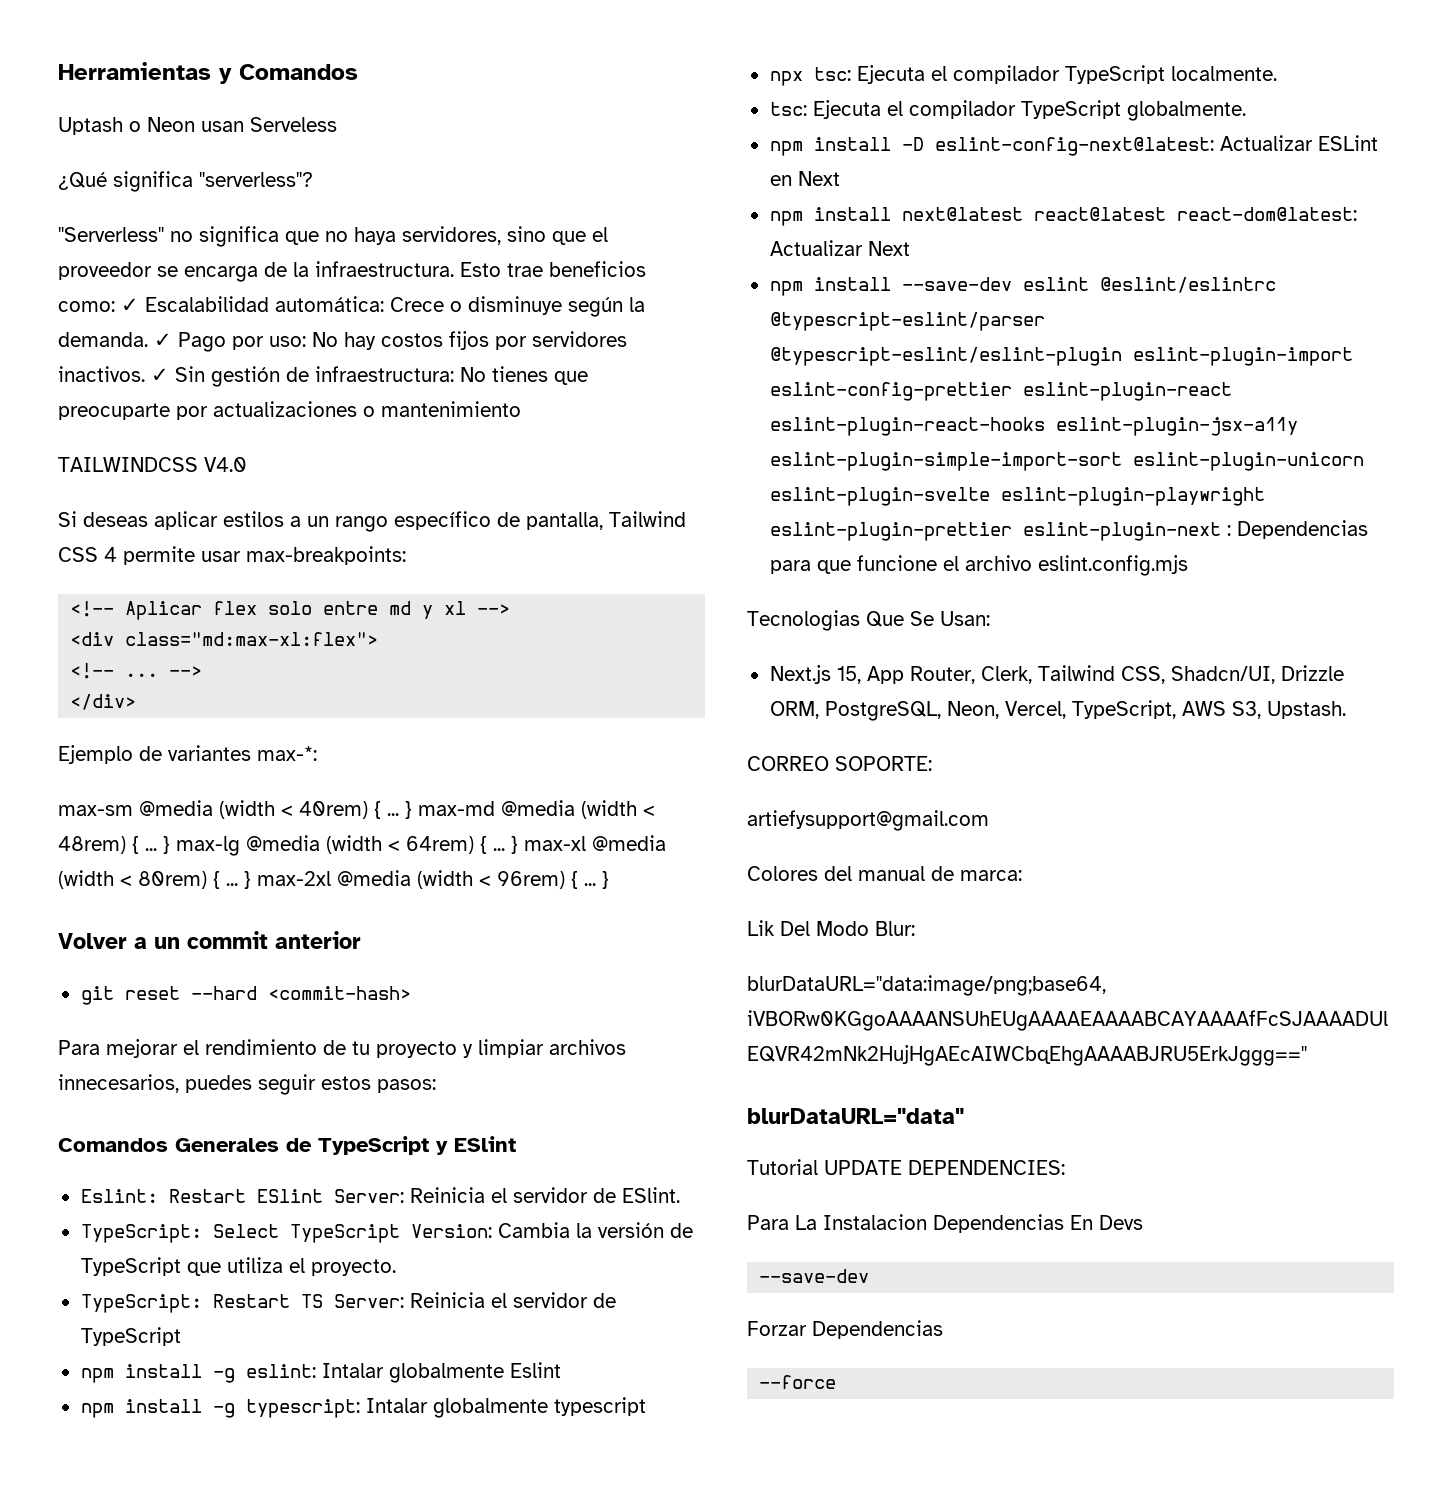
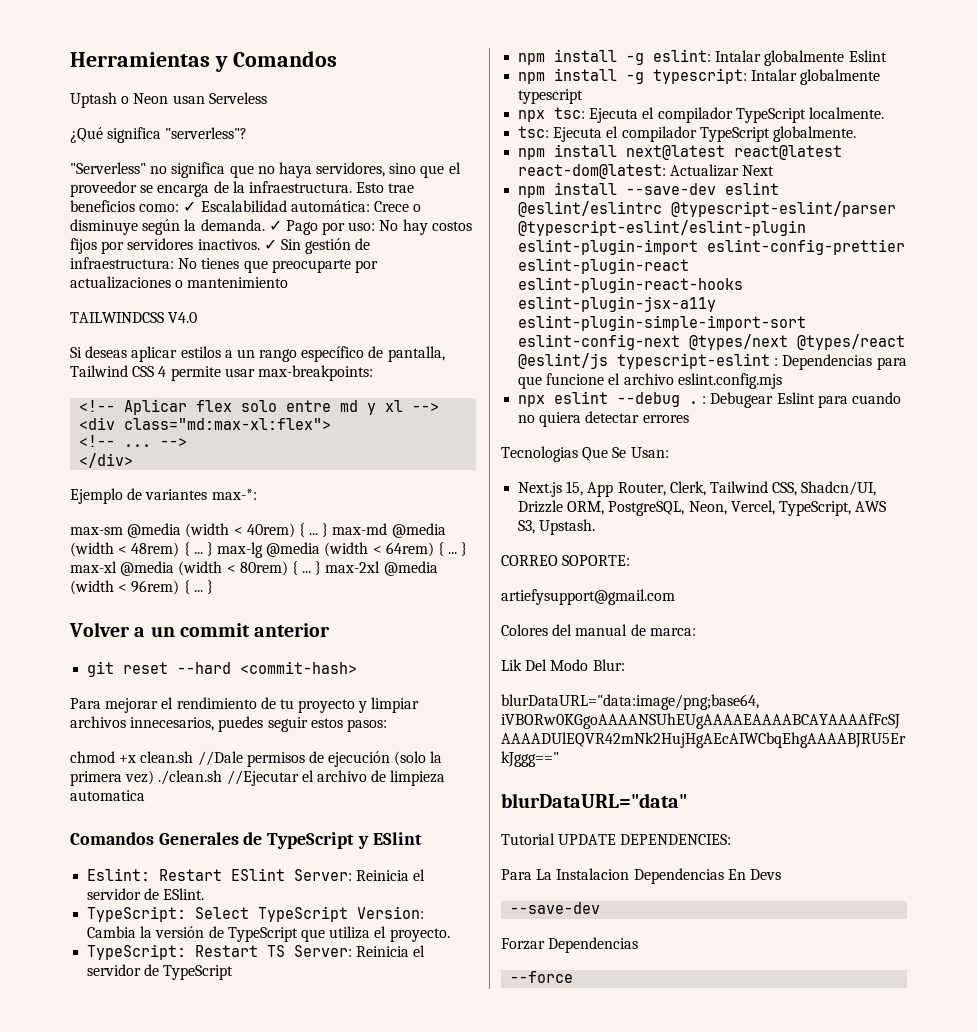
+ chmod +x clean.sh //Dale permisos de ejecución (solo la primera vez) ./clean.sh //Ejecutar el archivo de limpieza automatica
- npm install -D eslint-config-next@latest: Actualizar ESLint en Next
- npm install --save-dev eslint @eslint/eslintrc @typescript-eslint/parser @typescript-eslint/eslint-plugin eslint-plugin-import eslint-config-prettier eslint-plugin-react eslint-plugin-react-hooks eslint-plugin-jsx-a11y eslint-plugin-simple-import-sort eslint-plugin-unicorn eslint-plugin-svelte eslint-plugin-playwright eslint-plugin-prettier eslint-plugin-next : Dependencias para que funcione el archivo eslint.config.mjs
+ npm install --save-dev eslint @eslint/eslintrc @typescript-eslint/parser @typescript-eslint/eslint-plugin eslint-plugin-import eslint-config-prettier eslint-plugin-react eslint-plugin-react-hooks eslint-plugin-jsx-a11y eslint-plugin-simple-import-sort eslint-config-next @types/next @types/react @eslint/js typescript-eslint : Dependencias para que funcione el archivo eslint.config.mjs
+ npx eslint --debug . : Debugear Eslint para cuando no quiera detectar errores

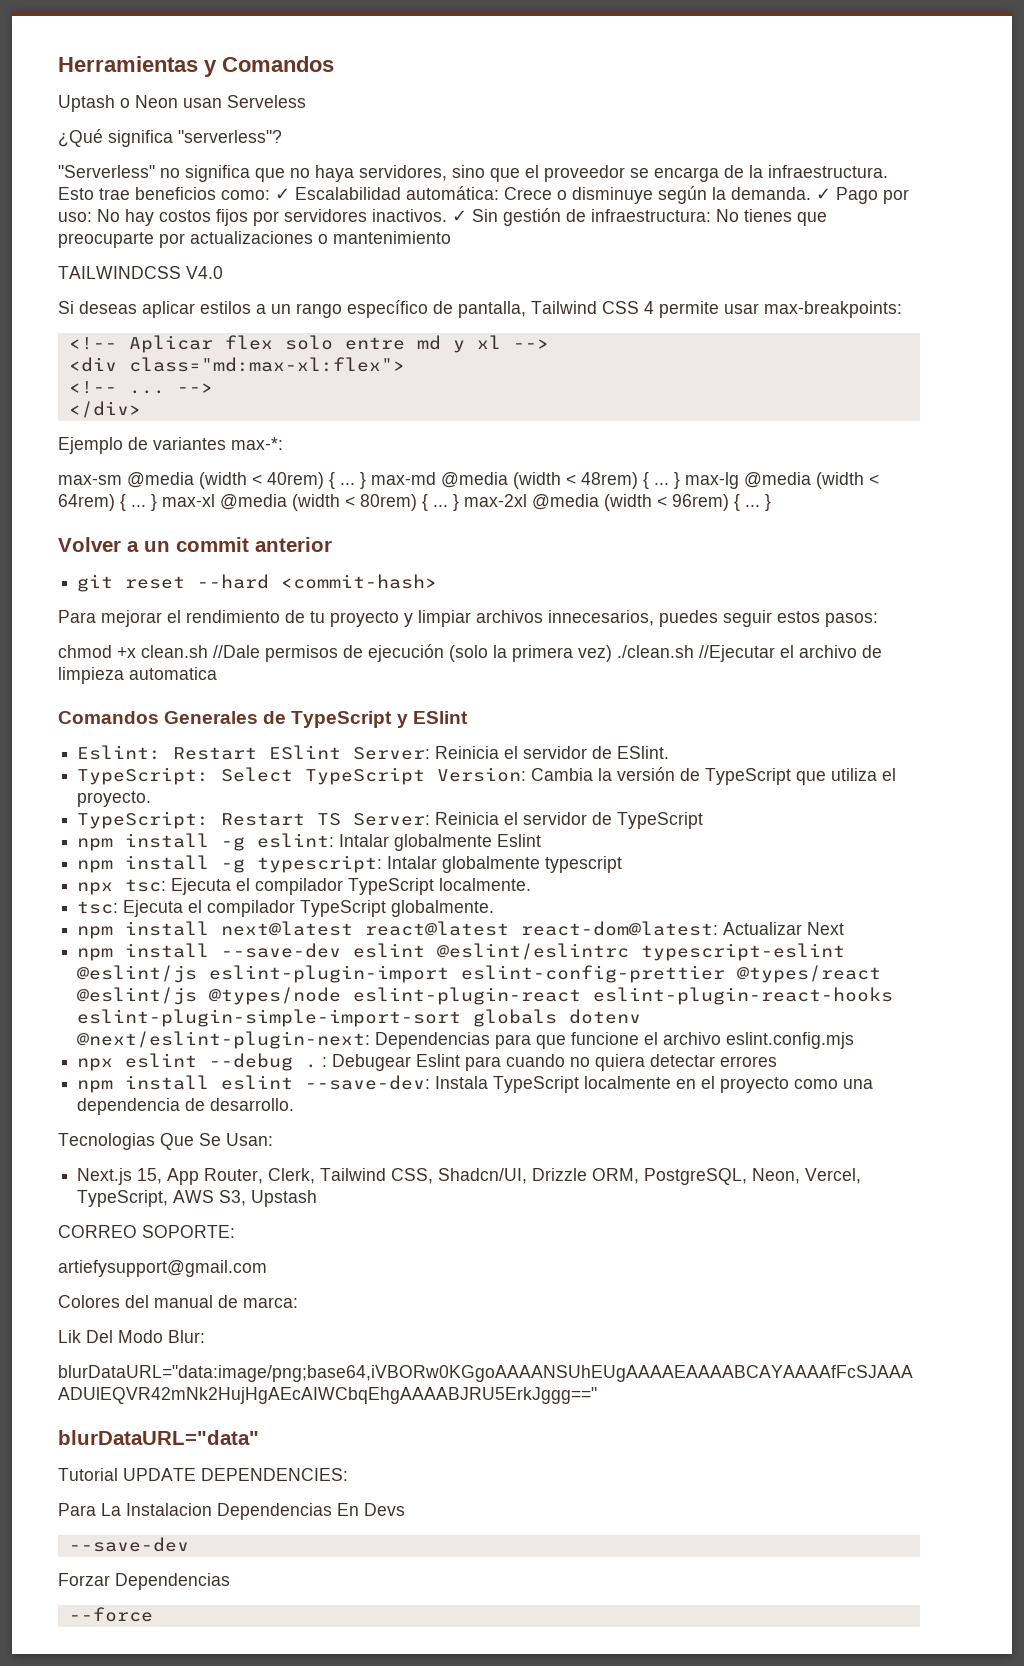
- npm install --save-dev eslint @eslint/eslintrc @typescript-eslint/parser @typescript-eslint/eslint-plugin eslint-plugin-import eslint-config-prettier eslint-plugin-react eslint-plugin-react-hooks eslint-plugin-jsx-a11y eslint-plugin-simple-import-sort eslint-config-next @types/next @types/react @eslint/js typescript-eslint : Dependencias para que funcione el archivo eslint.config.mjs
+ npm install --save-dev eslint @eslint/eslintrc typescript-eslint @eslint/js eslint-plugin-import eslint-config-prettier @types/react @eslint/js @types/node eslint-plugin-react eslint-plugin-react-hooks eslint-plugin-simple-import-sort globals dotenv @next/eslint-plugin-next: Dependencias para que funcione el archivo eslint.config.mjs
+ npm install eslint --save-dev: Instala TypeScript localmente en el proyecto como una dependencia de desarrollo.
- Next.js 15, App Router, Clerk, Tailwind CSS, Shadcn/UI, Drizzle ORM, PostgreSQL, Neon, Vercel, TypeScript, AWS S3, Upstash.
+ Next.js 15, App Router, Clerk, Tailwind CSS, Shadcn/UI, Drizzle ORM, PostgreSQL, Neon, Vercel, TypeScript, AWS S3, Upstash

